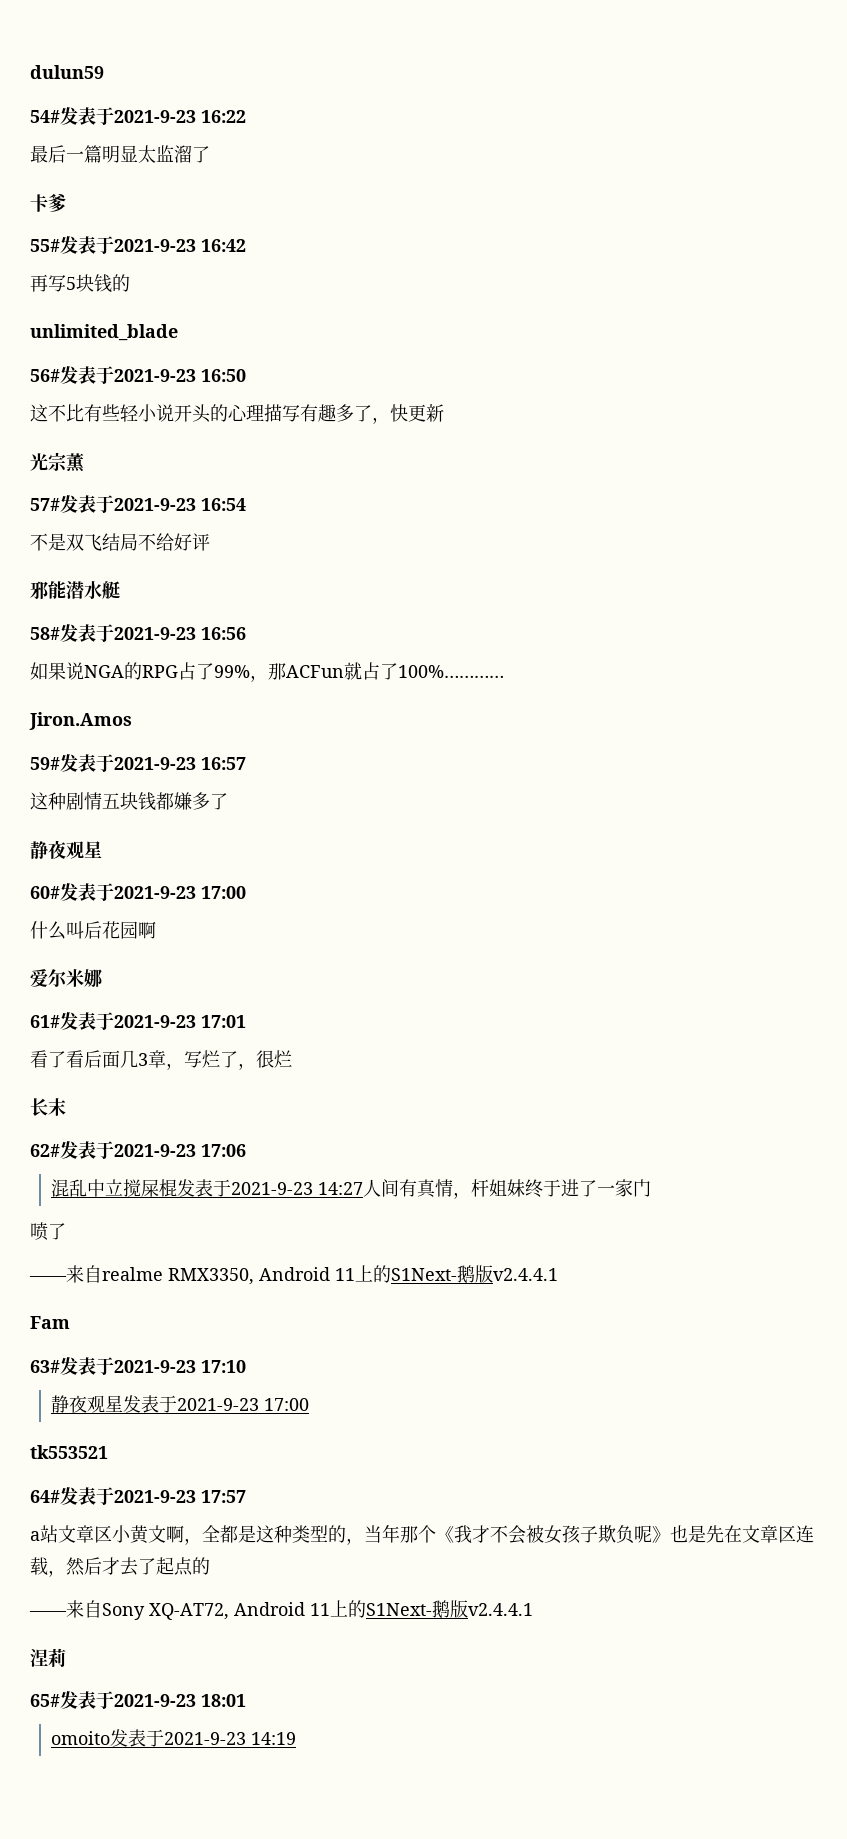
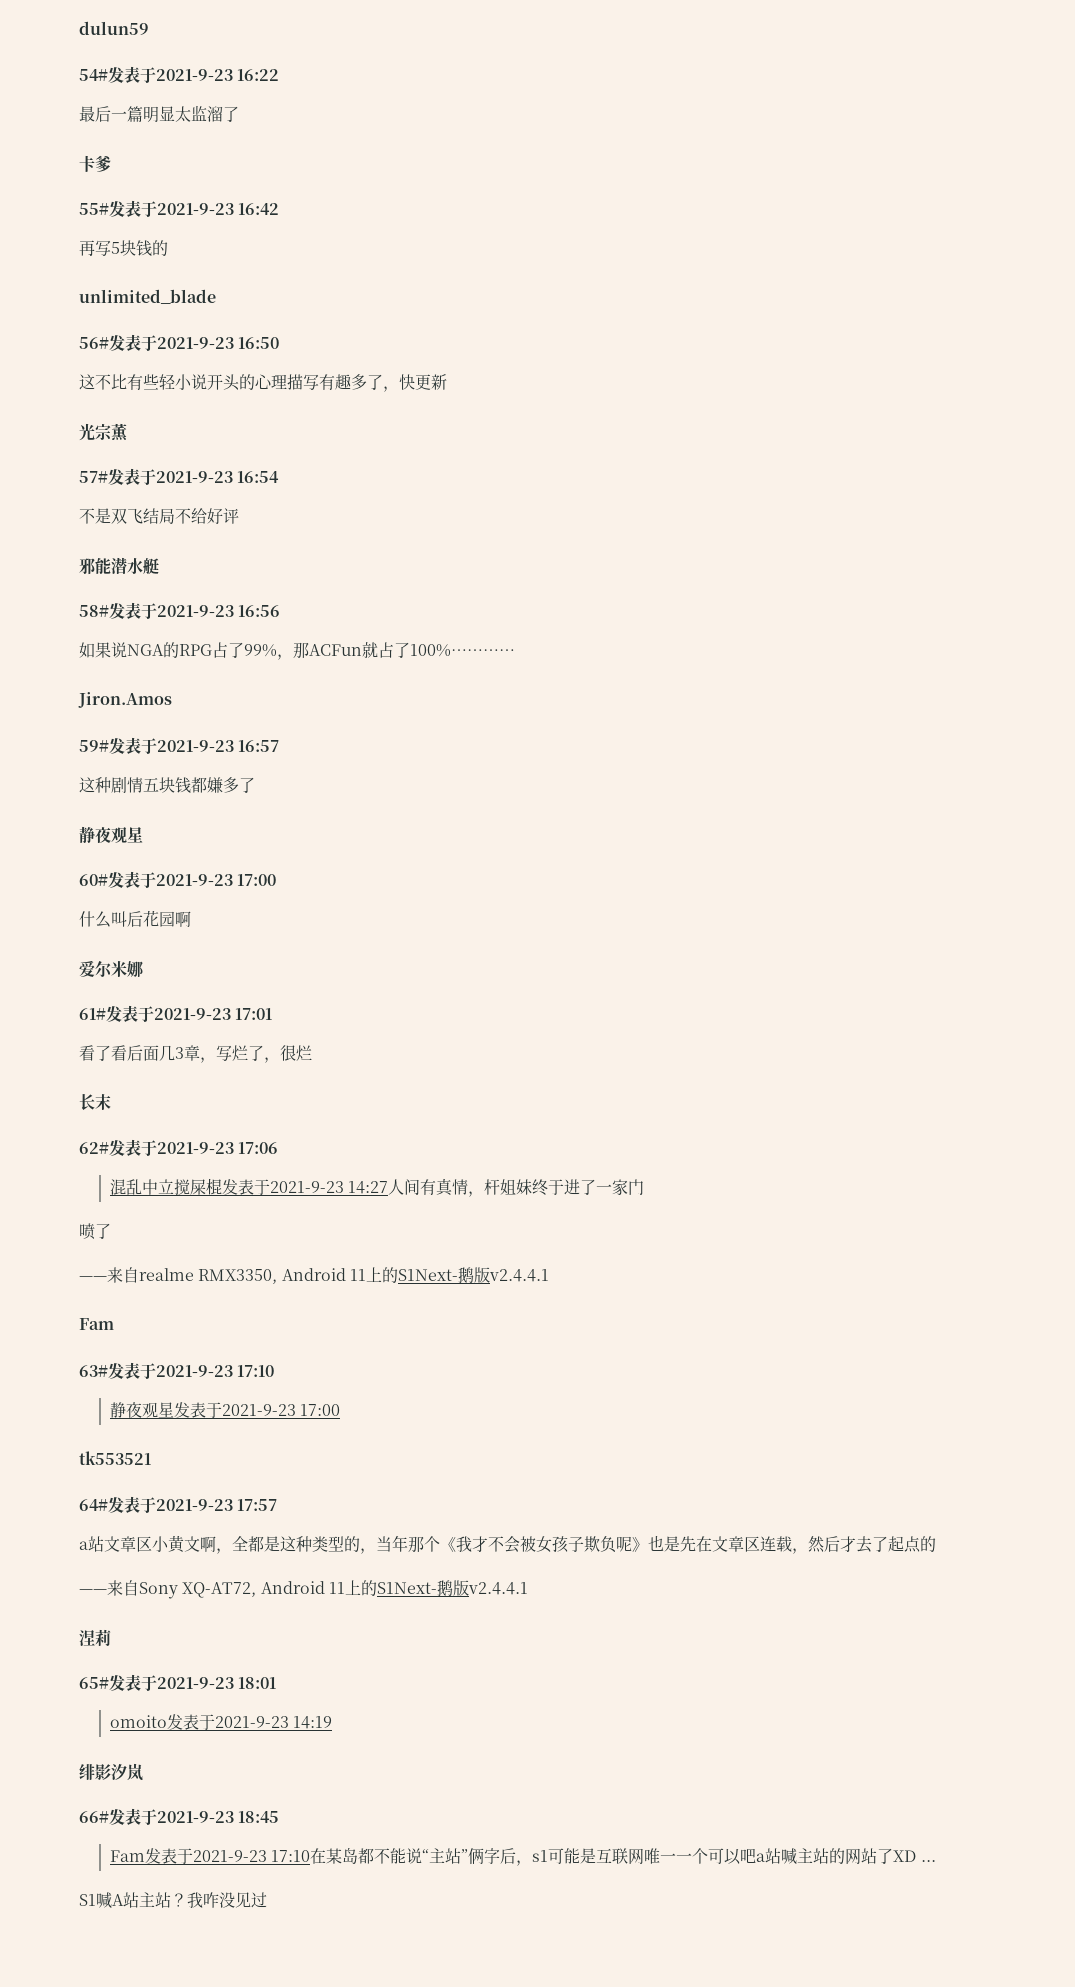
+ 绯影汐岚
+ 66#发表于2021-9-23 18:45
+ Fam发表于2021-9-23 17:10在某岛都不能说“主站”俩字后，s1可能是互联网唯一一个可以吧a站喊主站的网站了XD ...
+ S1喊A站主站？我咋没见过

